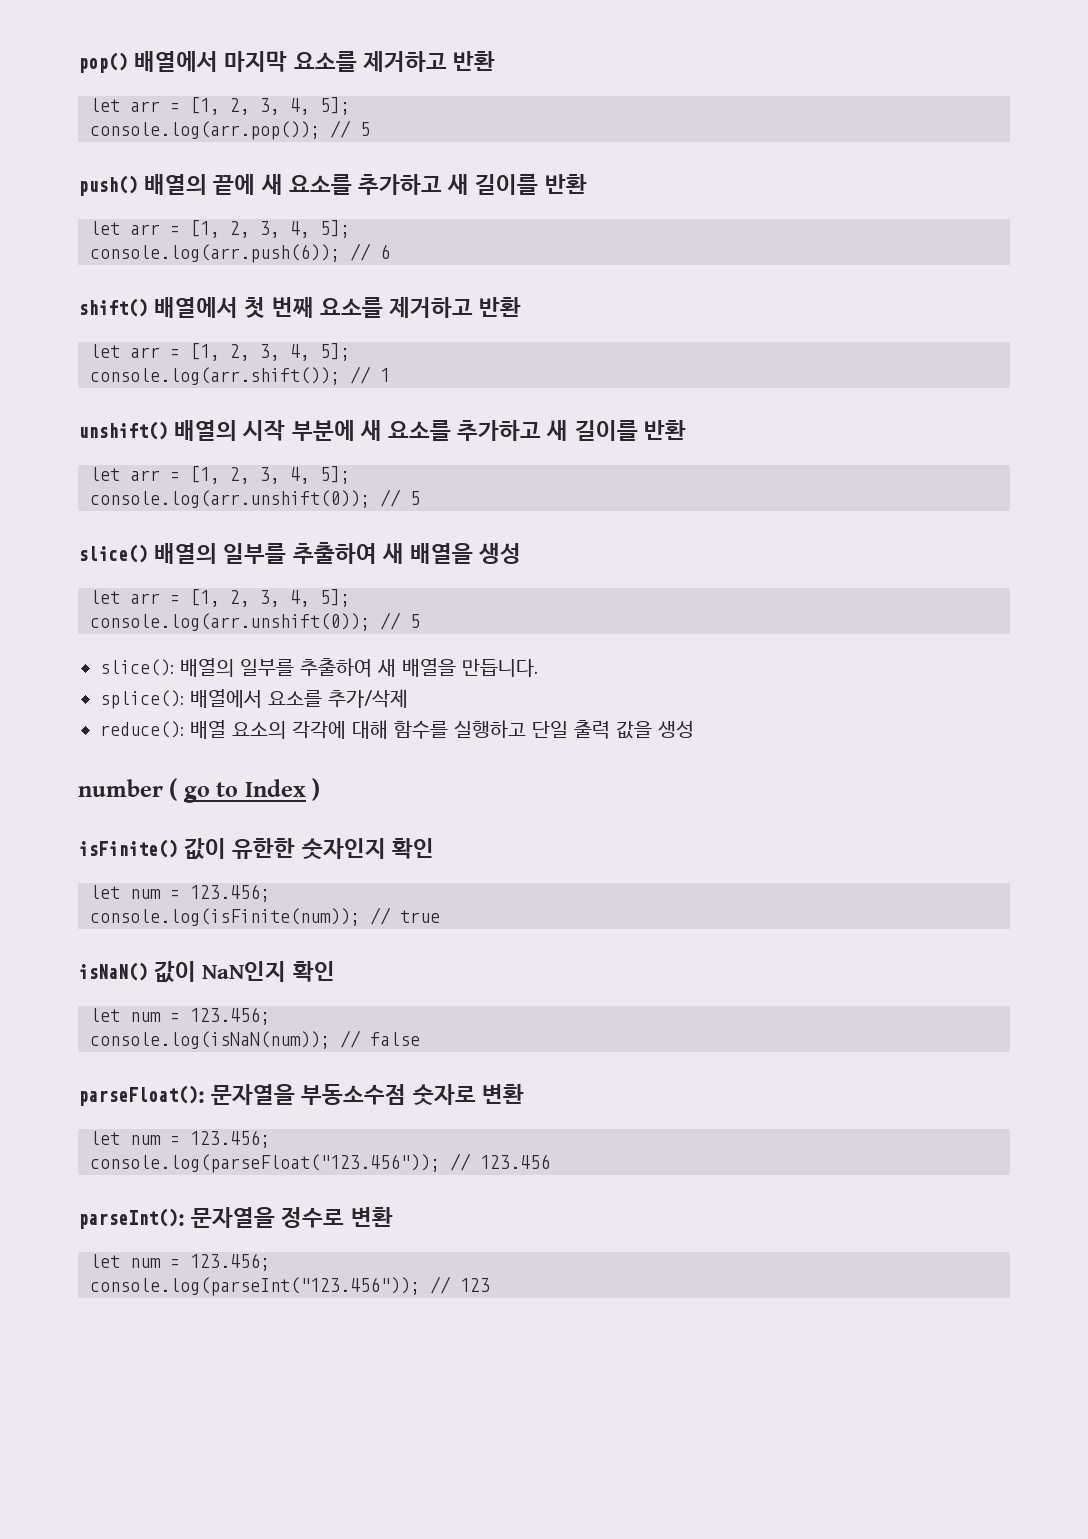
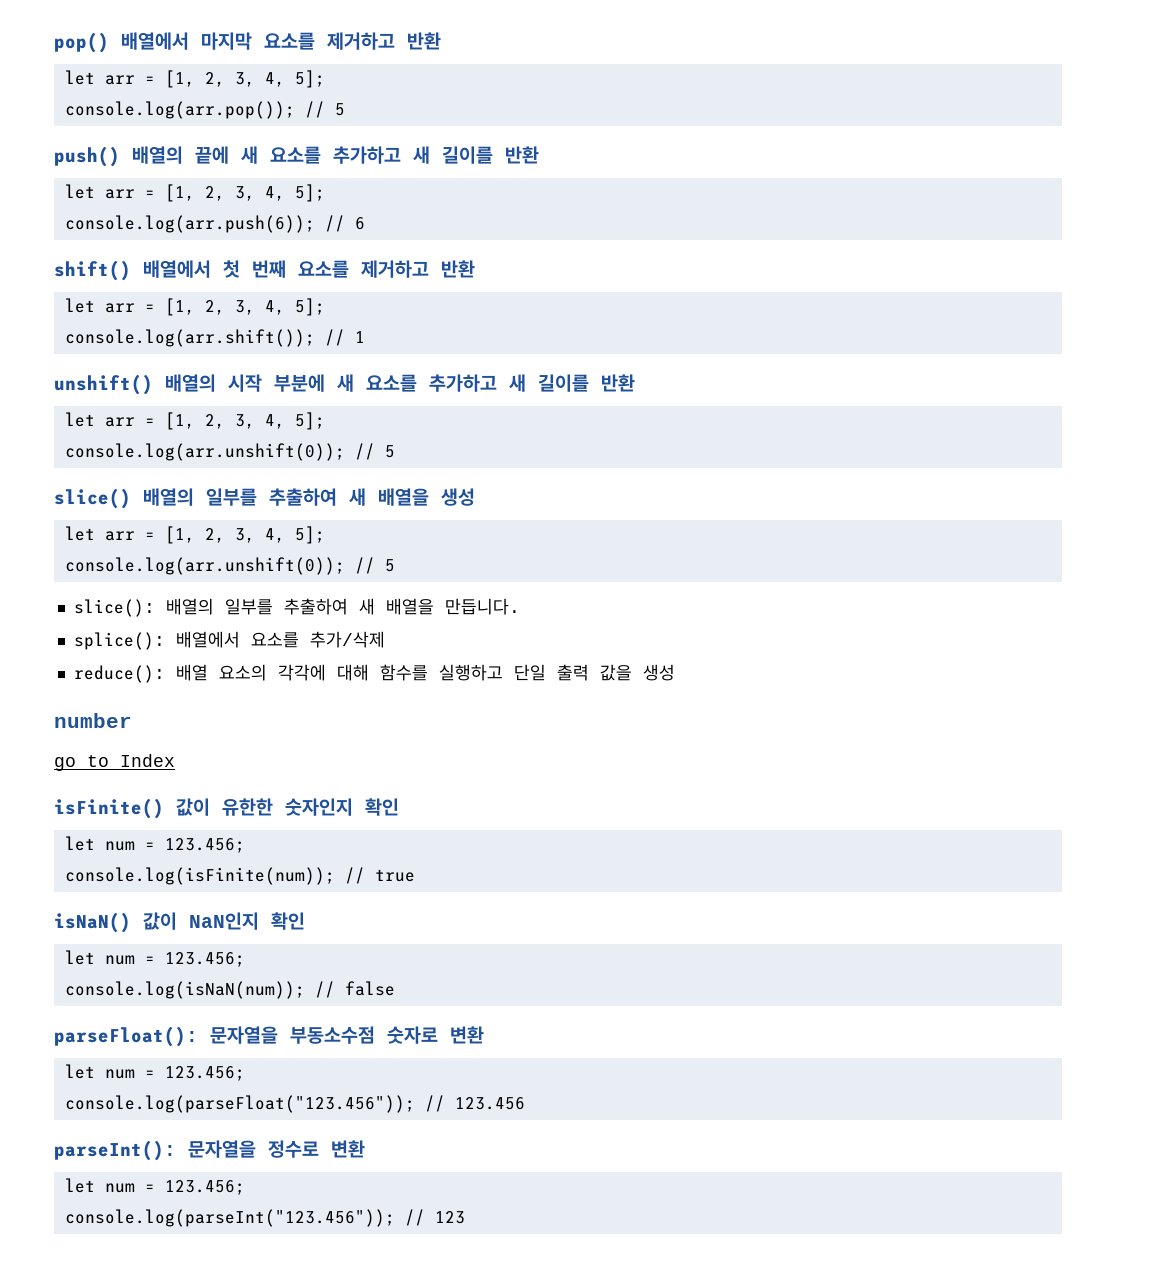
- number ( go to Index )
+ number
+ go to Index

